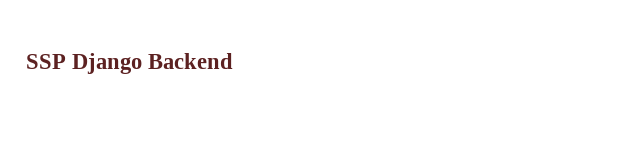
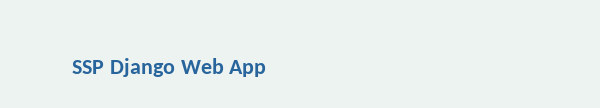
- SSP Django Backend
+ SSP Django Web App

